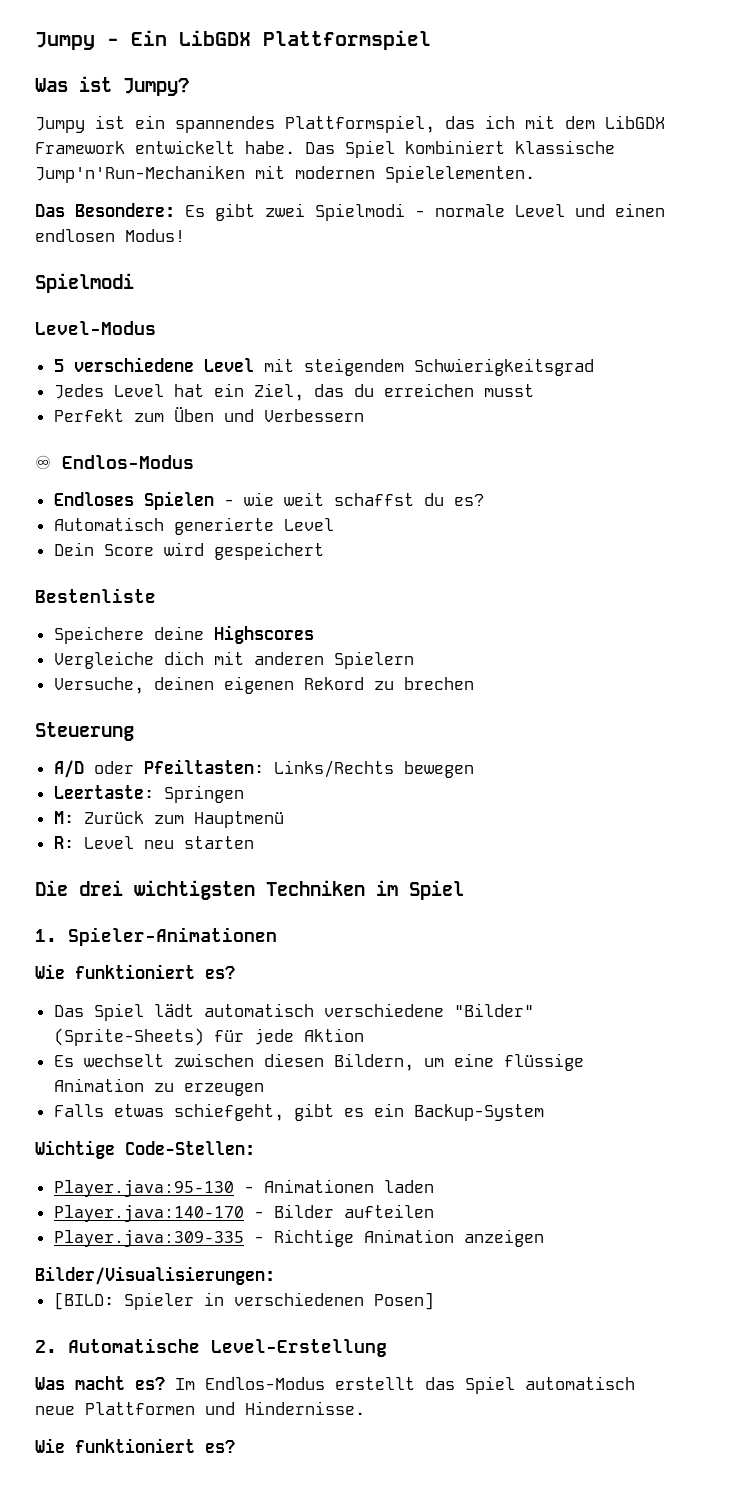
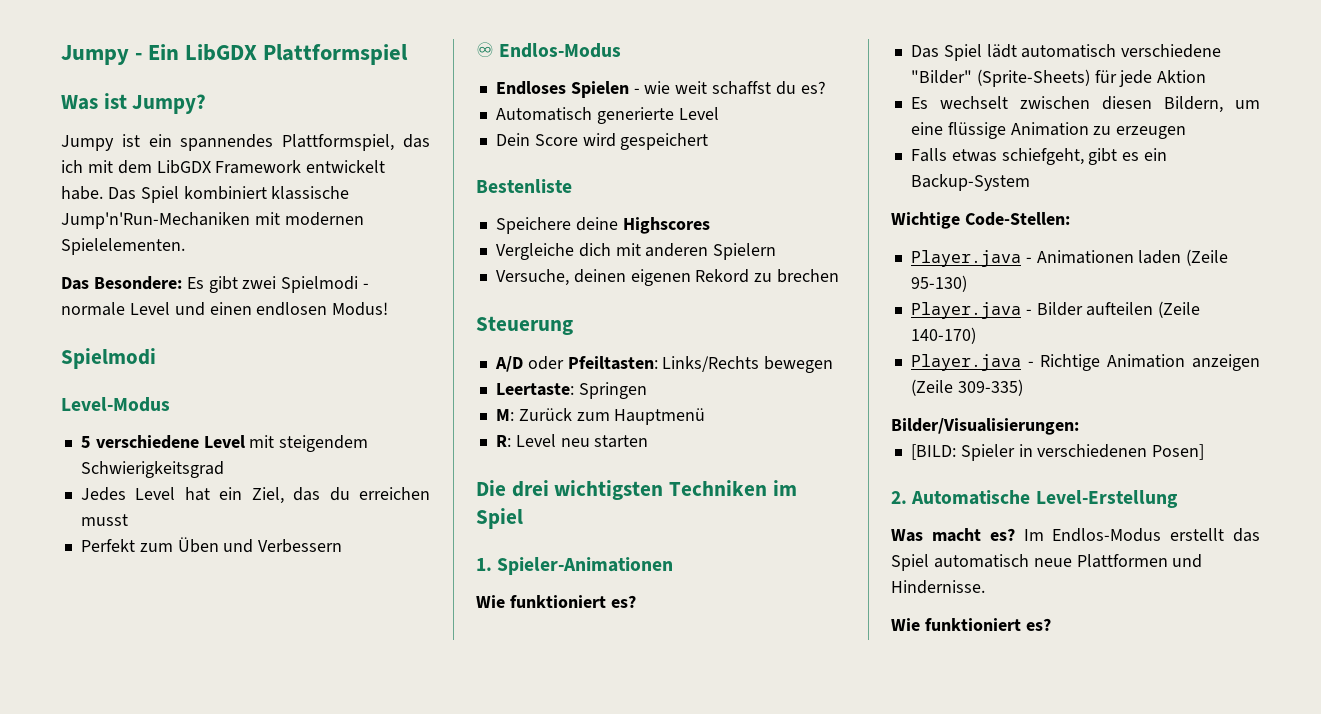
- Player.java:95-130 - Animationen laden
- Player.java:140-170 - Bilder aufteilen
- Player.java:309-335 - Richtige Animation anzeigen
+ Player.java - Animationen laden (Zeile 95-130)
+ Player.java - Bilder aufteilen (Zeile 140-170)
+ Player.java - Richtige Animation anzeigen (Zeile 309-335)

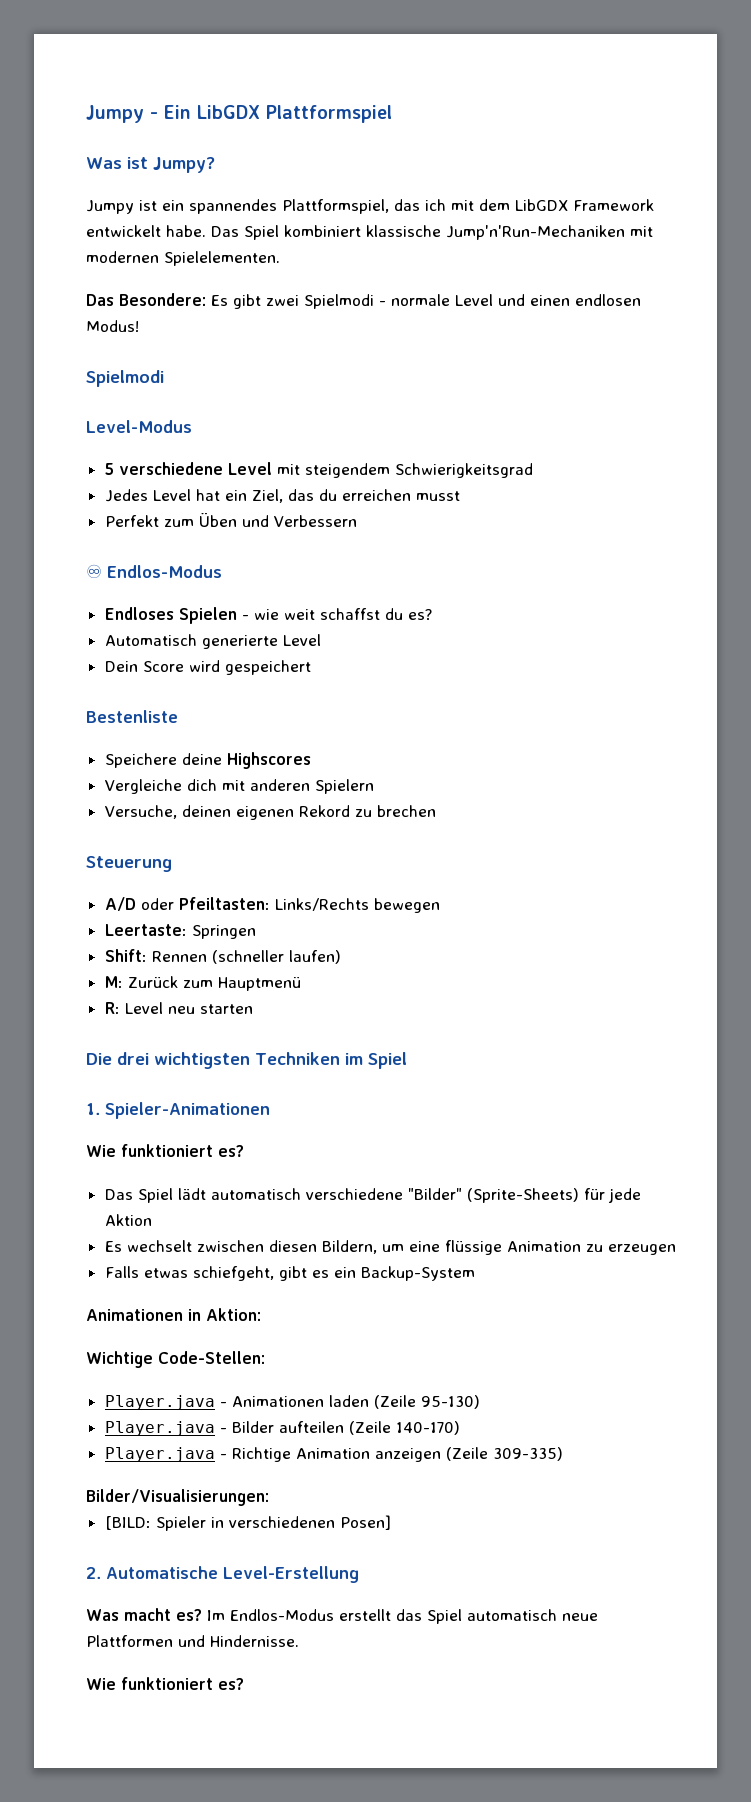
+ Shift: Rennen (schneller laufen)
+ Animationen in Aktion:

